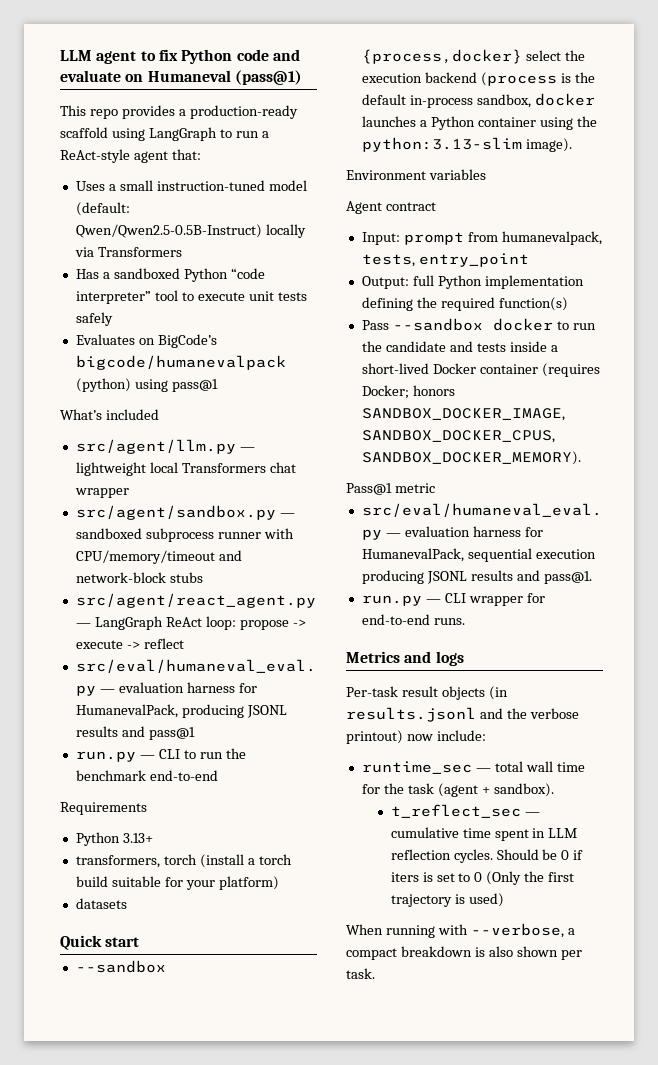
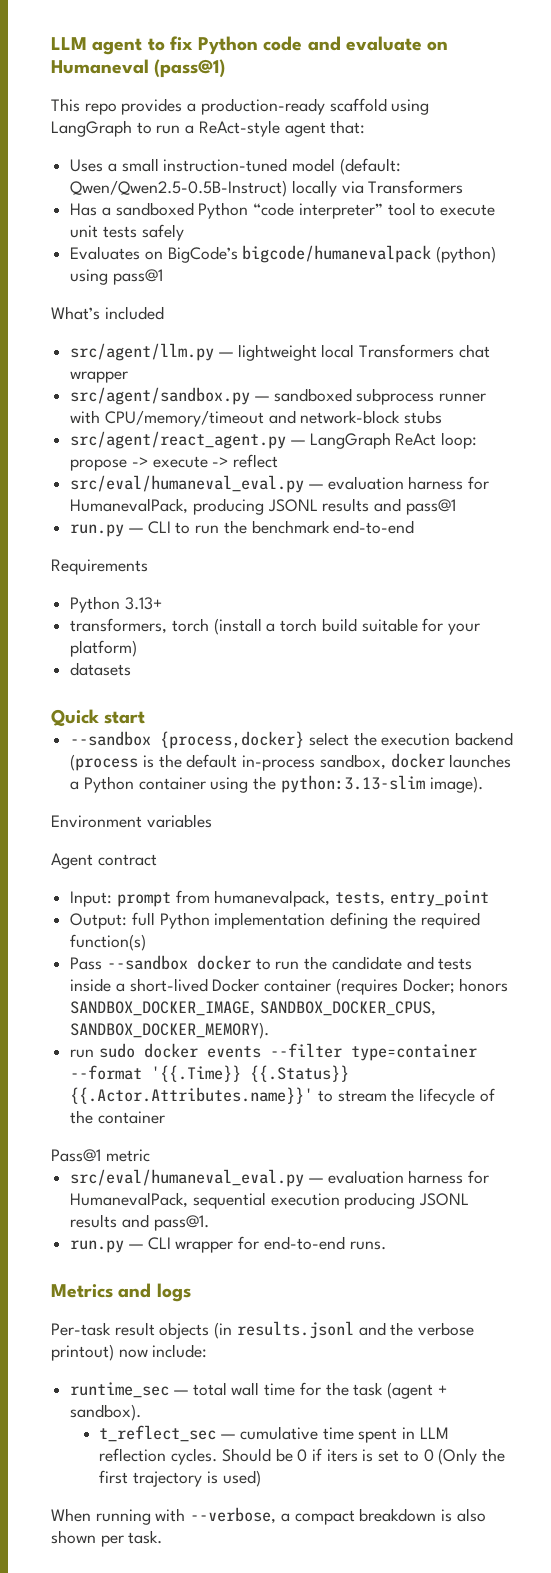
+ run sudo docker events --filter type=container --format '{{.Time}} {{.Status}} {{.Actor.Attributes.name}}' to stream the lifecycle of the container

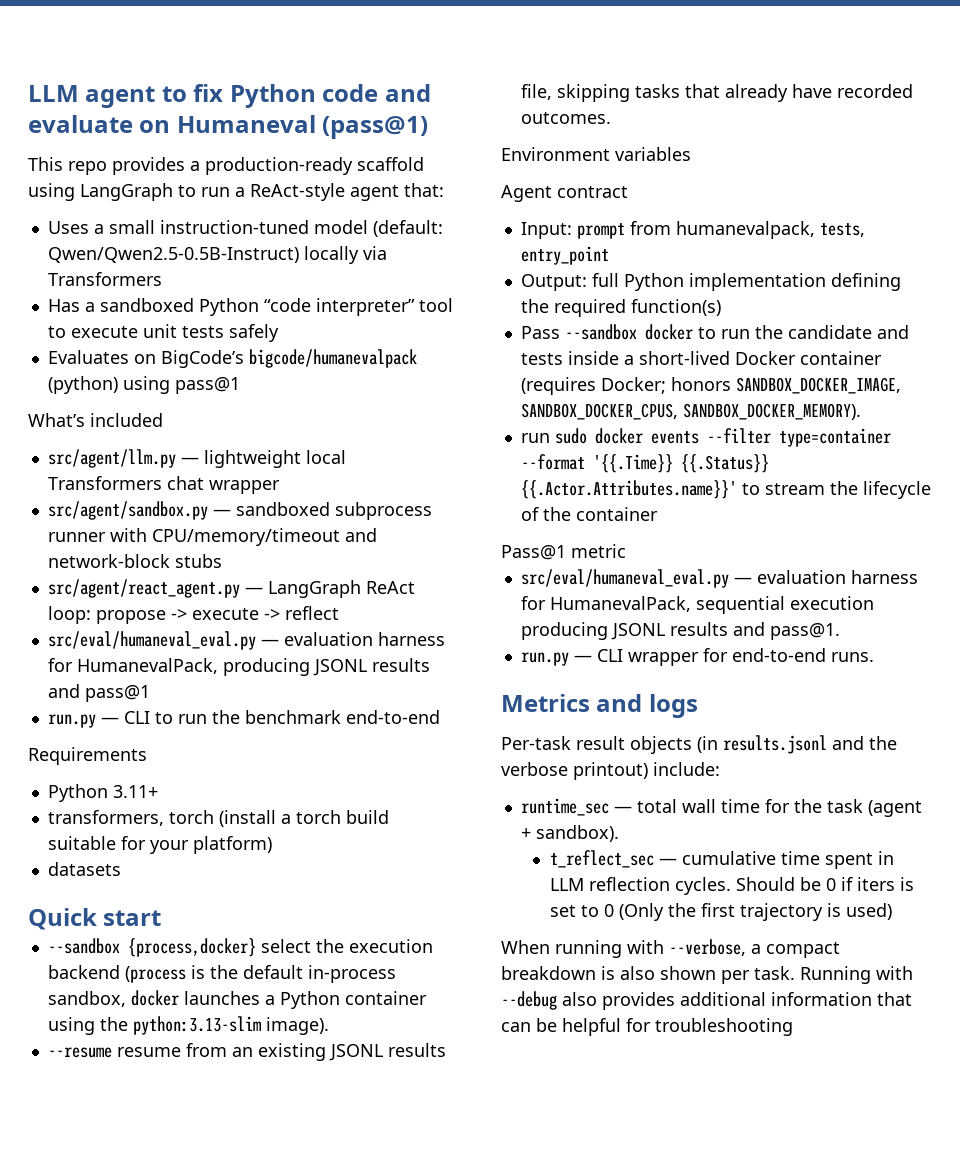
- Python 3.13+
+ Python 3.11+
+ --resume resume from an existing JSONL results file, skipping tasks that already have recorded outcomes.
- Per-task result objects (in results.jsonl and the verbose printout) now include:
+ Per-task result objects (in results.jsonl and the verbose printout) include:
+ Running with --debug also provides additional information that can be helpful for troubleshooting

